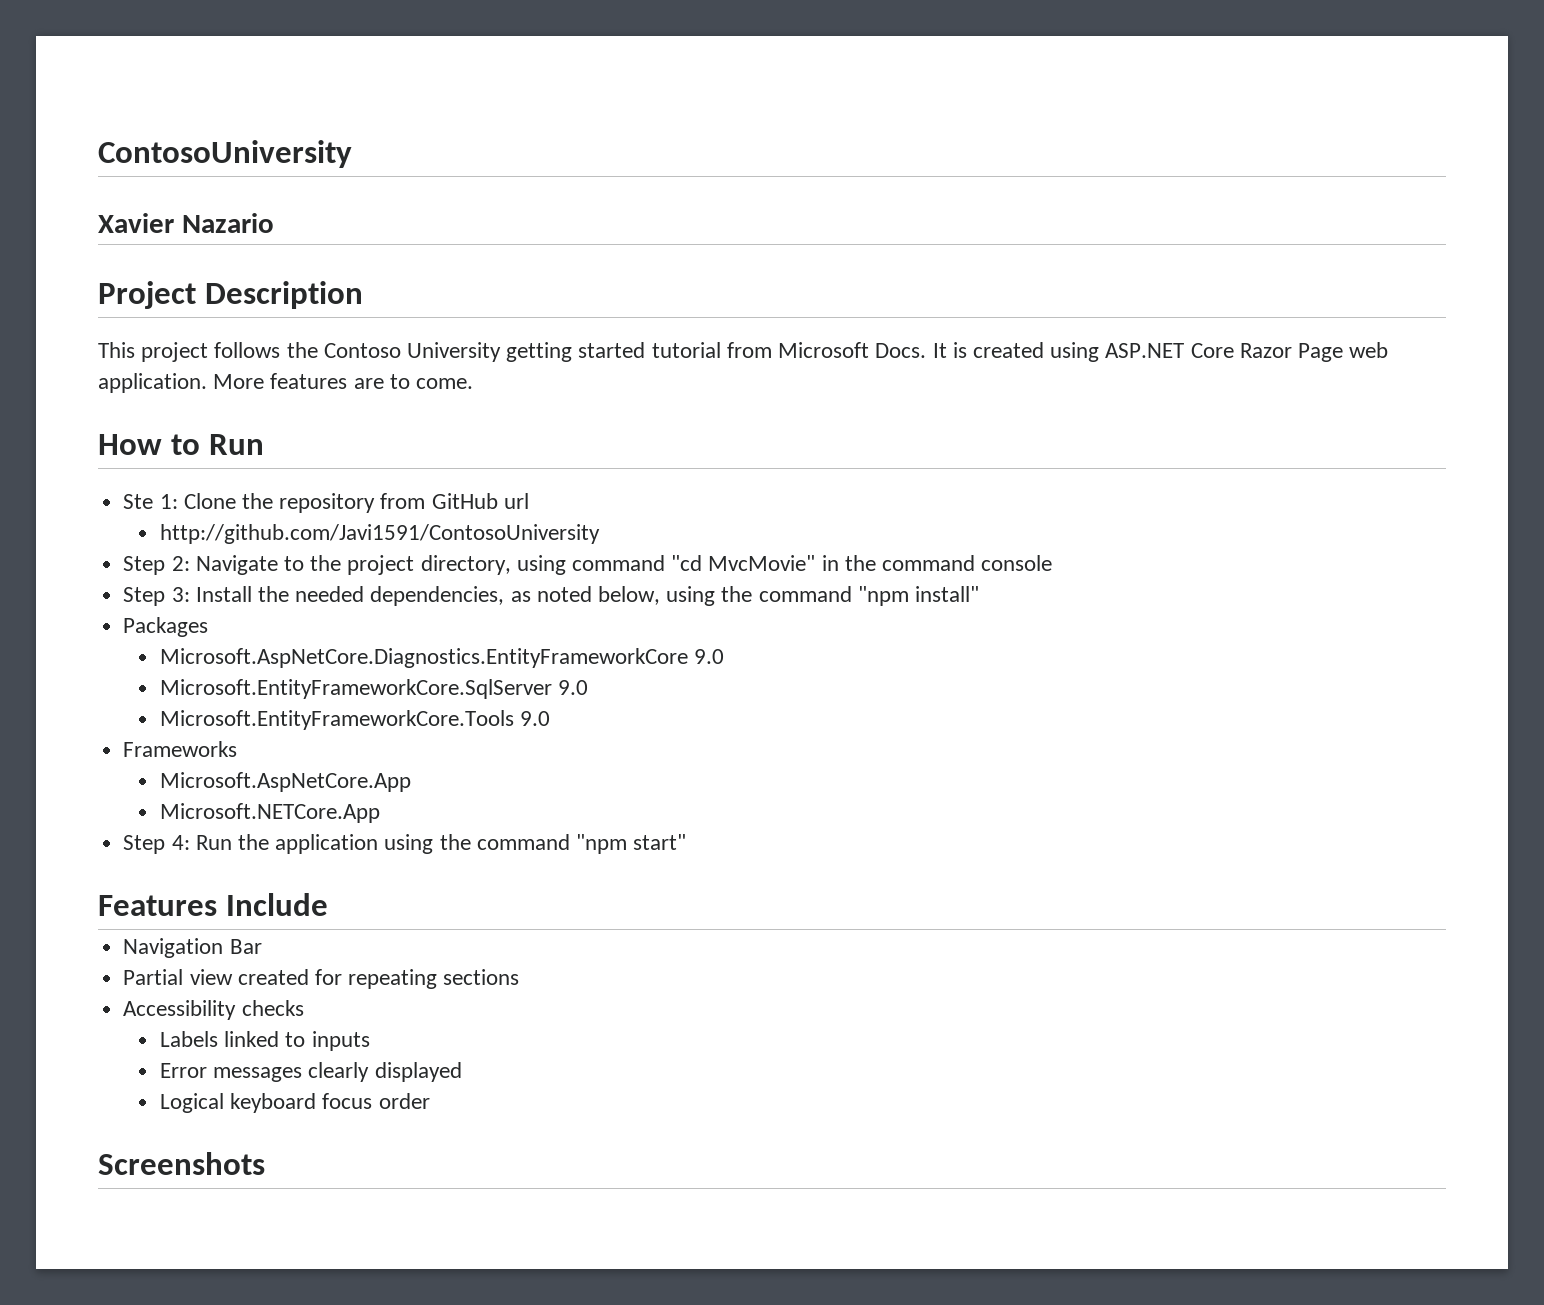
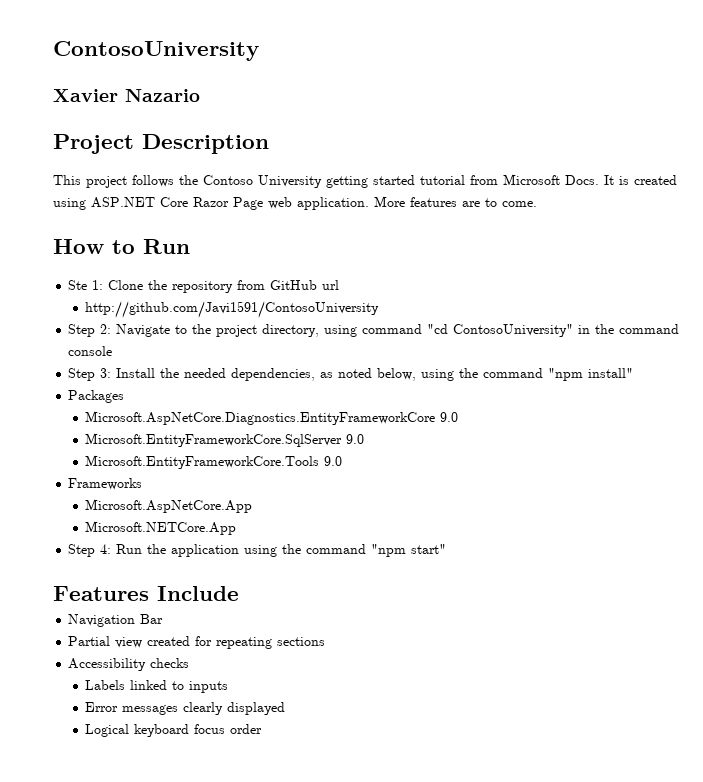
- Step 2: Navigate to the project directory, using command "cd MvcMovie" in the command console
+ Step 2: Navigate to the project directory, using command "cd ContosoUniversity" in the command console
- Screenshots

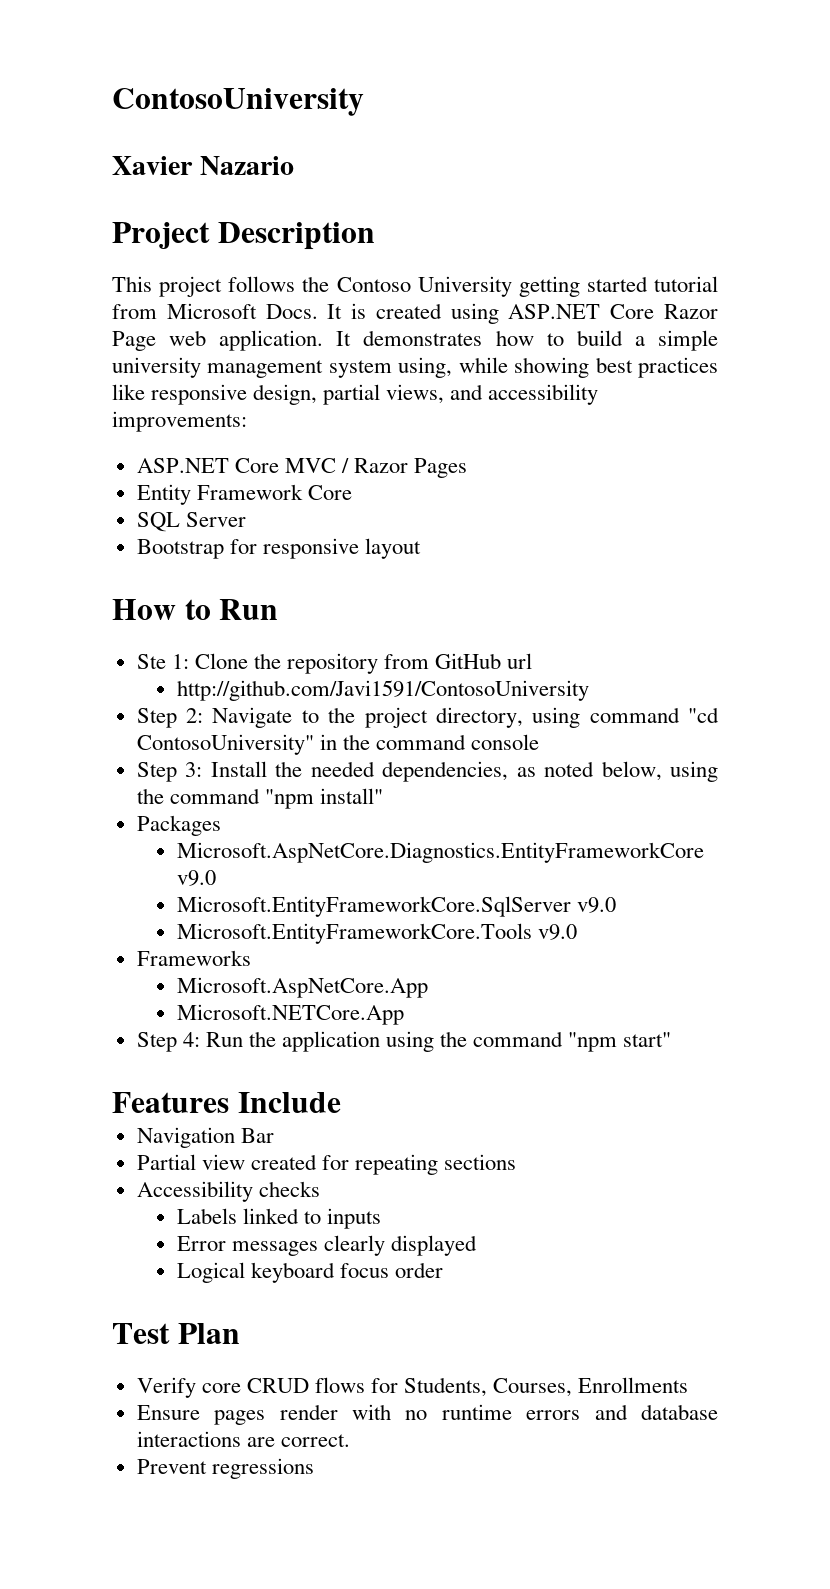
- More features are to come.
+ It demonstrates how to build a simple university management system using, while showing best practices like responsive design, partial views, and accessibility improvements:
+ ASP.NET Core MVC / Razor Pages
+ Entity Framework Core
+ SQL Server
+ Bootstrap for responsive layout
- Microsoft.AspNetCore.Diagnostics.EntityFrameworkCore 9.0
+ Microsoft.AspNetCore.Diagnostics.EntityFrameworkCore v9.0
- Microsoft.EntityFrameworkCore.SqlServer 9.0
+ Microsoft.EntityFrameworkCore.SqlServer v9.0
- Microsoft.EntityFrameworkCore.Tools 9.0
+ Microsoft.EntityFrameworkCore.Tools v9.0
+ Test Plan
+ Verify core CRUD flows for Students, Courses, Enrollments
+ Ensure pages render with no runtime errors and database interactions are correct.
+ Prevent regressions

